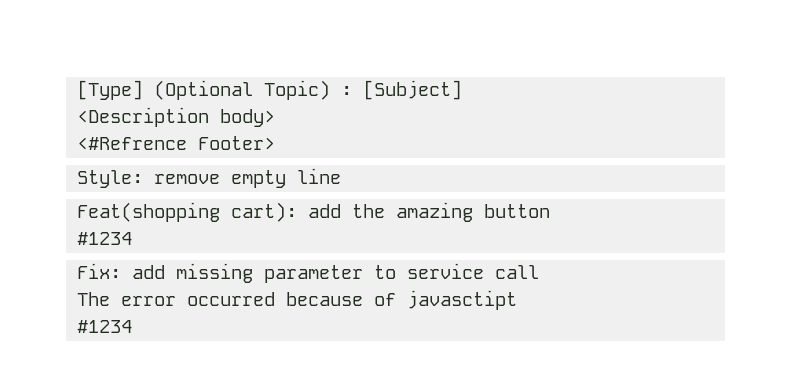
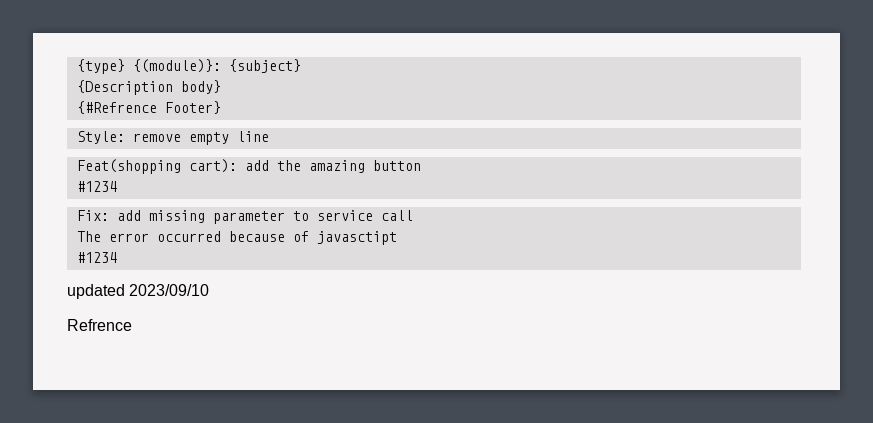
- [Type] (Optional Topic) : [Subject]
- <Description body>
- <#Refrence Footer>
+ {type} {(module)}: {subject}
+ {Description body}
+ {#Refrence Footer}
+ updated 2023/09/10
+ Refrence

